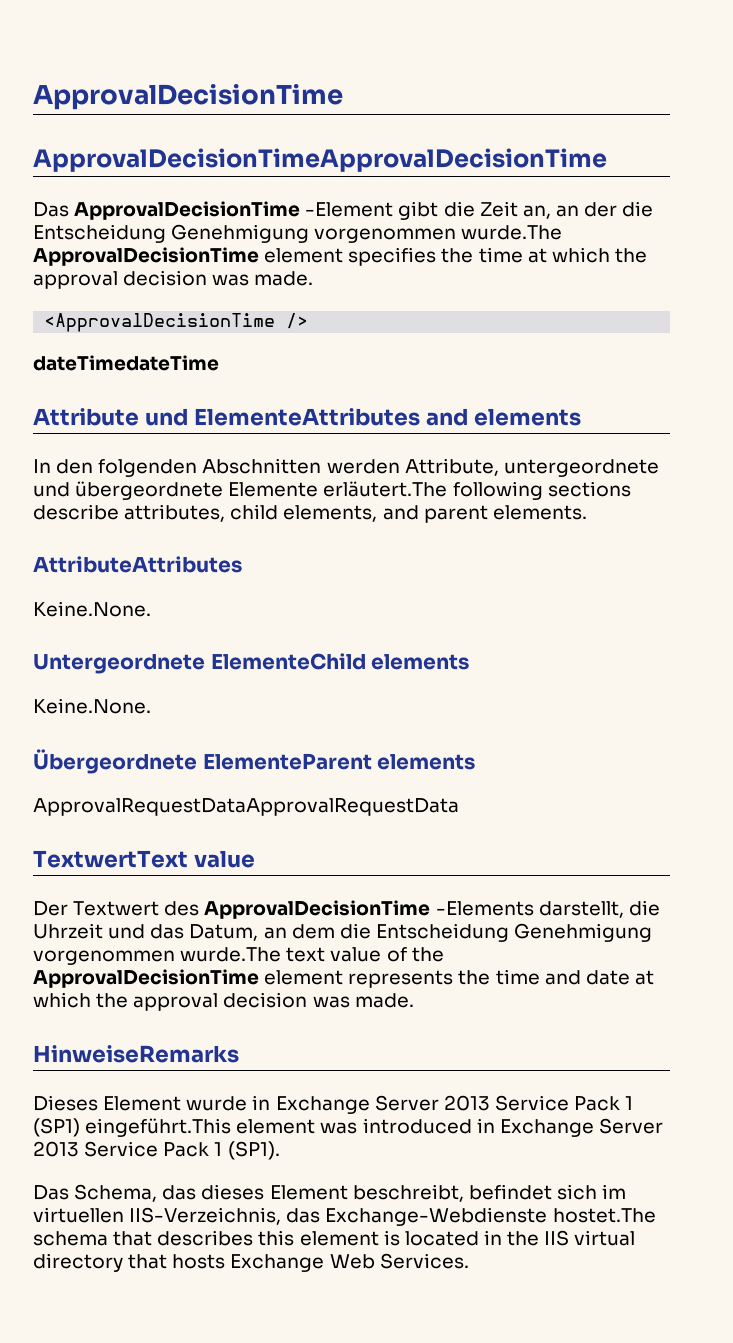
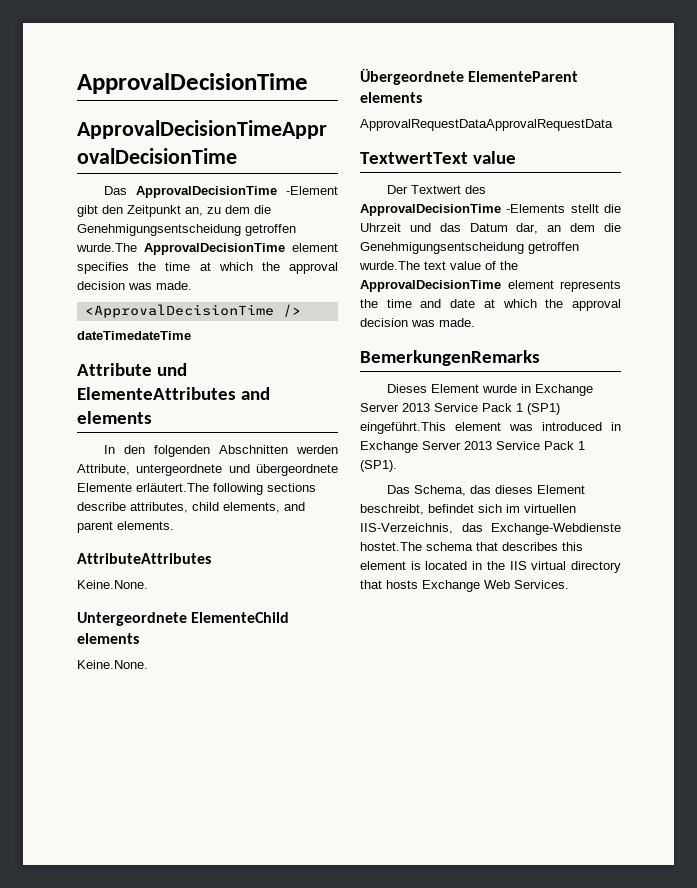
- Das ApprovalDecisionTime -Element gibt die Zeit an, an der die Entscheidung Genehmigung vorgenommen wurde.The ApprovalDecisionTime element specifies the time at which the approval decision was made.
+ Das ApprovalDecisionTime -Element gibt den Zeitpunkt an, zu dem die Genehmigungsentscheidung getroffen wurde.The ApprovalDecisionTime element specifies the time at which the approval decision was made.
- Der Textwert des ApprovalDecisionTime -Elements darstellt, die Uhrzeit und das Datum, an dem die Entscheidung Genehmigung vorgenommen wurde.The text value of the ApprovalDecisionTime element represents the time and date at which the approval decision was made.
+ Der Textwert des ApprovalDecisionTime -Elements stellt die Uhrzeit und das Datum dar, an dem die Genehmigungsentscheidung getroffen wurde.The text value of the ApprovalDecisionTime element represents the time and date at which the approval decision was made.
- HinweiseRemarks
+ BemerkungenRemarks

